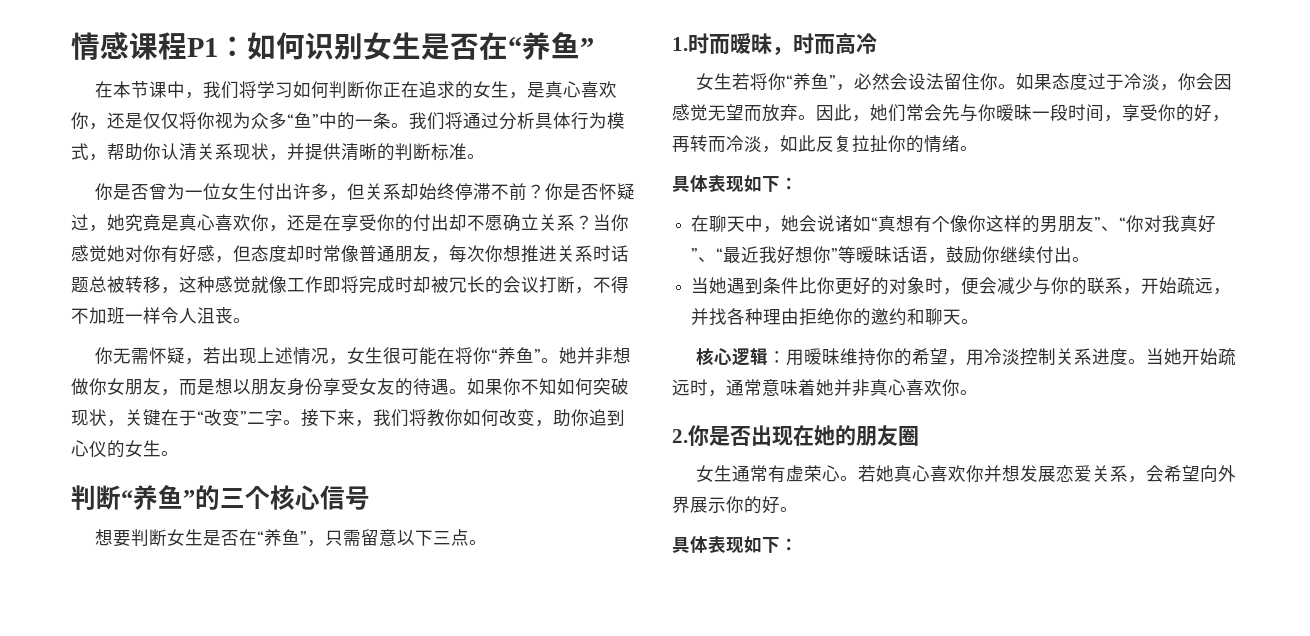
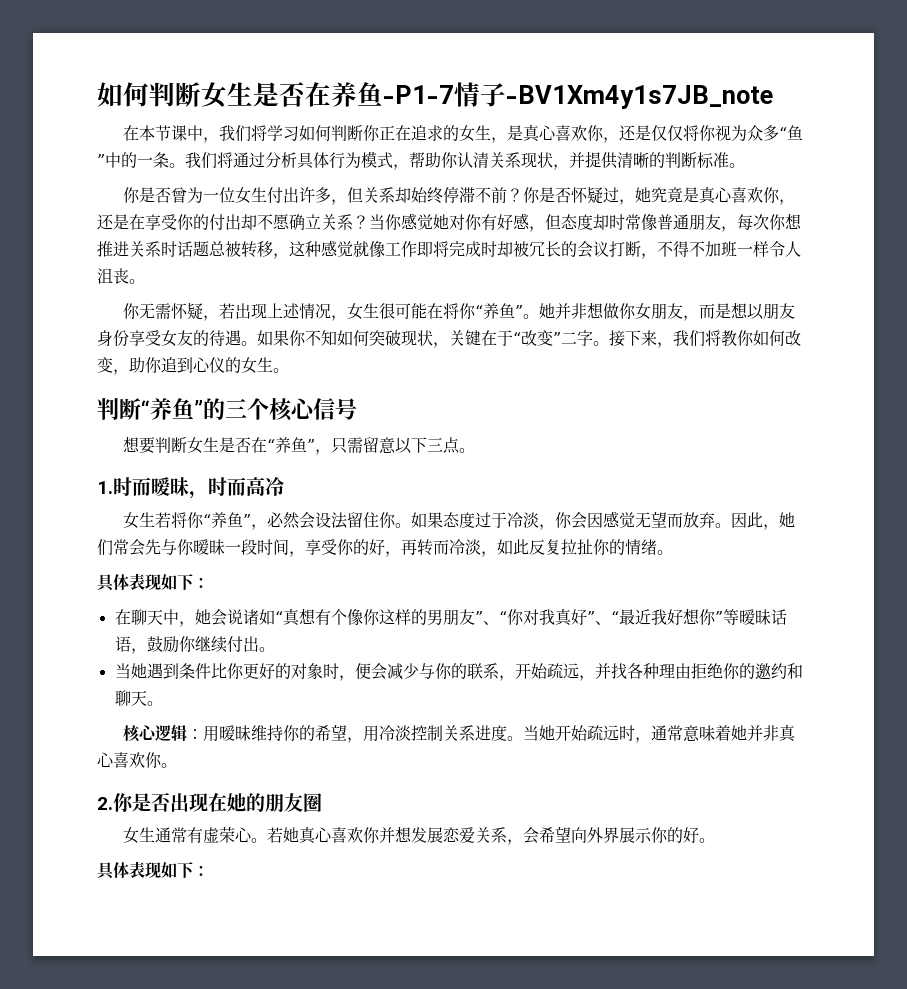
- 情感课程P1：如何识别女生是否在“养鱼”
+ 如何判断女生是否在养鱼-P1-7情子-BV1Xm4y1s7JB_note

